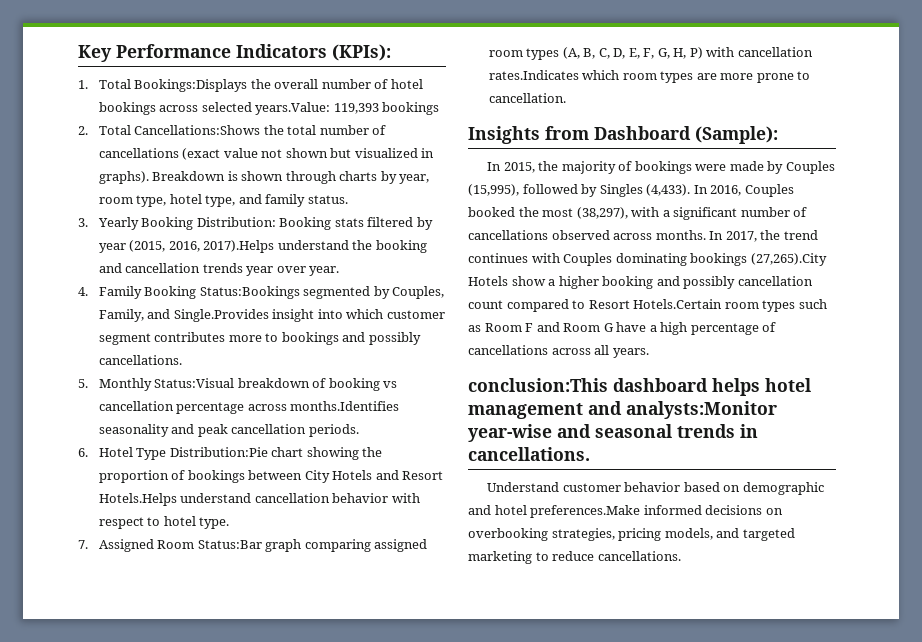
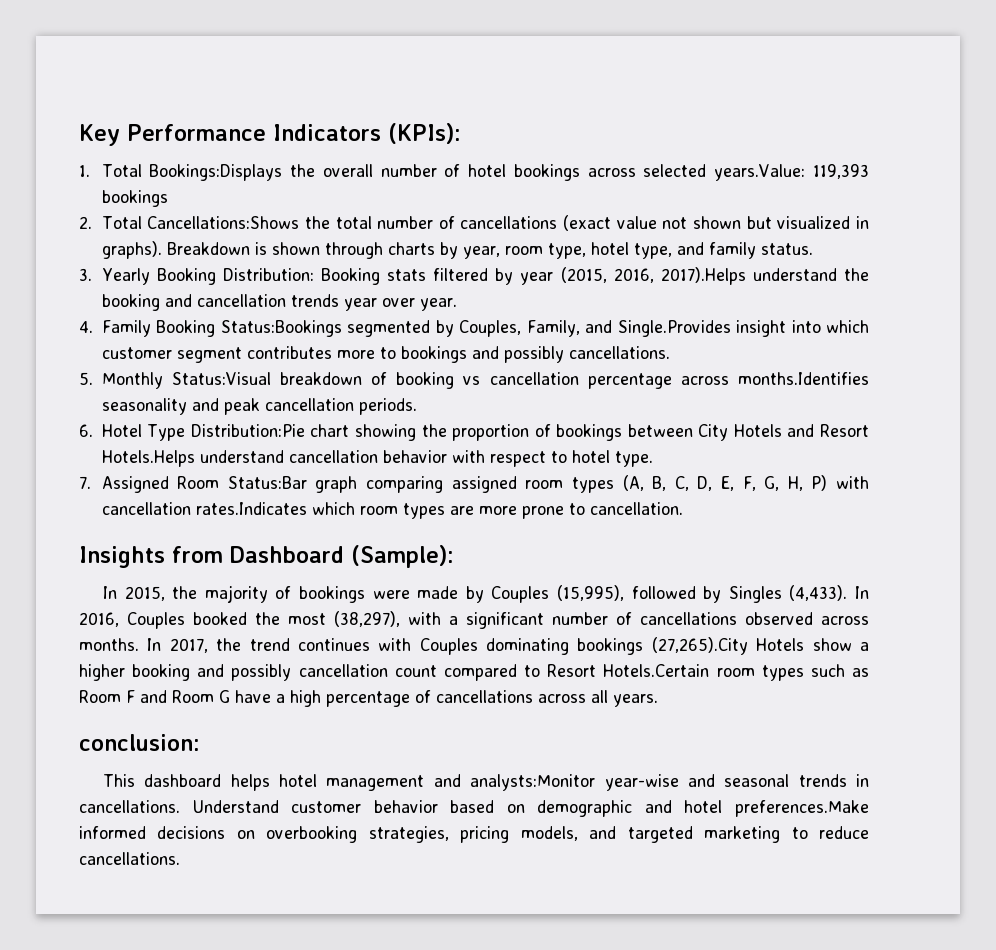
- conclusion:This dashboard helps hotel management and analysts:Monitor year-wise and seasonal trends in cancellations.
- Understand customer behavior based on demographic and hotel preferences.Make informed decisions on overbooking strategies, pricing models, and targeted marketing to reduce cancellations.
+ conclusion:
+ This dashboard helps hotel management and analysts:Monitor year-wise and seasonal trends in cancellations. Understand customer behavior based on demographic and hotel preferences.Make informed decisions on overbooking strategies, pricing models, and targeted marketing to reduce cancellations.

